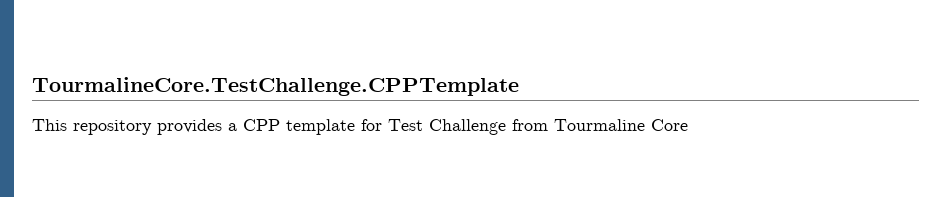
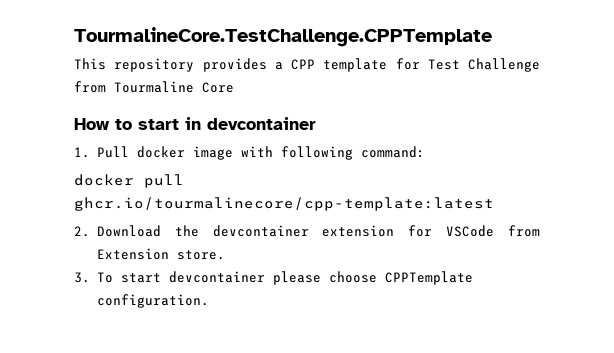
+ How to start in devcontainer
+ 1. Pull docker image with following command:
+ docker pull ghcr.io/tourmalinecore/cpp-template:latest
+ 2. Download the devcontainer extension for VSCode from Extension store.
+ 3. To start devcontainer please choose CPPTemplate configuration.

